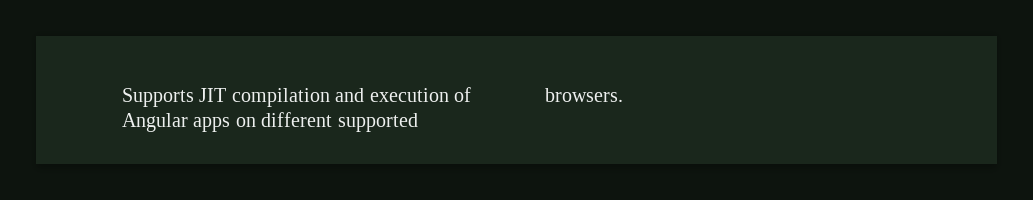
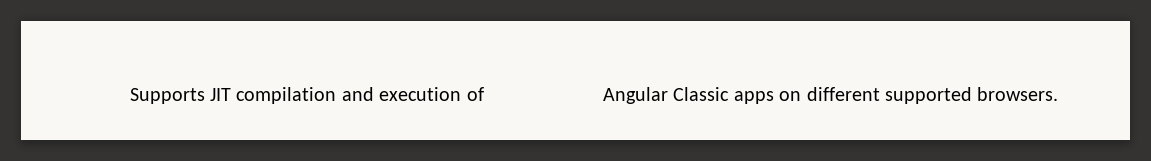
- Supports JIT compilation and execution of Angular apps on different supported browsers.
+ Supports JIT compilation and execution of Angular Classic apps on different supported browsers.

